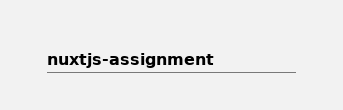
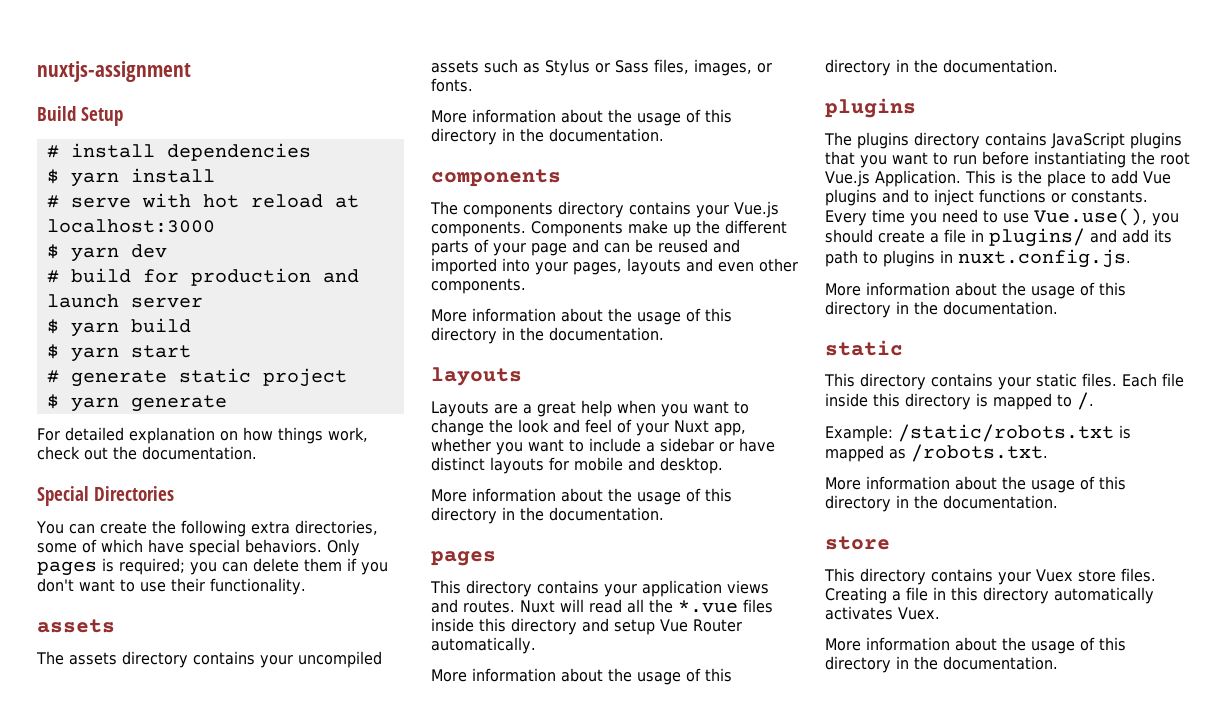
+ Build Setup
+ # install dependencies
+ $ yarn install
+ # serve with hot reload at localhost:3000
+ $ yarn dev
+ # build for production and launch server
+ $ yarn build
+ $ yarn start
+ # generate static project
+ $ yarn generate
+ For detailed explanation on how things work, check out the documentation.
+ Special Directories
+ You can create the following extra directories, some of which have special behaviors. Only pages is required; you can delete them if you don't want to use their functionality.
+ assets
+ The assets directory contains your uncompiled assets such as Stylus or Sass files, images, or fonts.
+ More information about the usage of this directory in the documentation.
+ components
+ The components directory contains your Vue.js components. Components make up the different parts of your page and can be reused and imported into your pages, layouts and even other components.
+ More information about the usage of this directory in the documentation.
+ layouts
+ Layouts are a great help when you want to change the look and feel of your Nuxt app, whether you want to include a sidebar or have distinct layouts for mobile and desktop.
+ More information about the usage of this directory in the documentation.
+ pages
+ This directory contains your application views and routes. Nuxt will read all the *.vue files inside this directory and setup Vue Router automatically.
+ More information about the usage of this directory in the documentation.
+ plugins
+ The plugins directory contains JavaScript plugins that you want to run before instantiating the root Vue.js Application. This is the place to add Vue plugins and to inject functions or constants. Every time you need to use Vue.use(), you should create a file in plugins/ and add its path to plugins in nuxt.config.js.
+ More information about the usage of this directory in the documentation.
+ static
+ This directory contains your static files. Each file inside this directory is mapped to /.
+ Example: /static/robots.txt is mapped as /robots.txt.
+ More information about the usage of this directory in the documentation.
+ store
+ This directory contains your Vuex store files. Creating a file in this directory automatically activates Vuex.
+ More information about the usage of this directory in the documentation.

